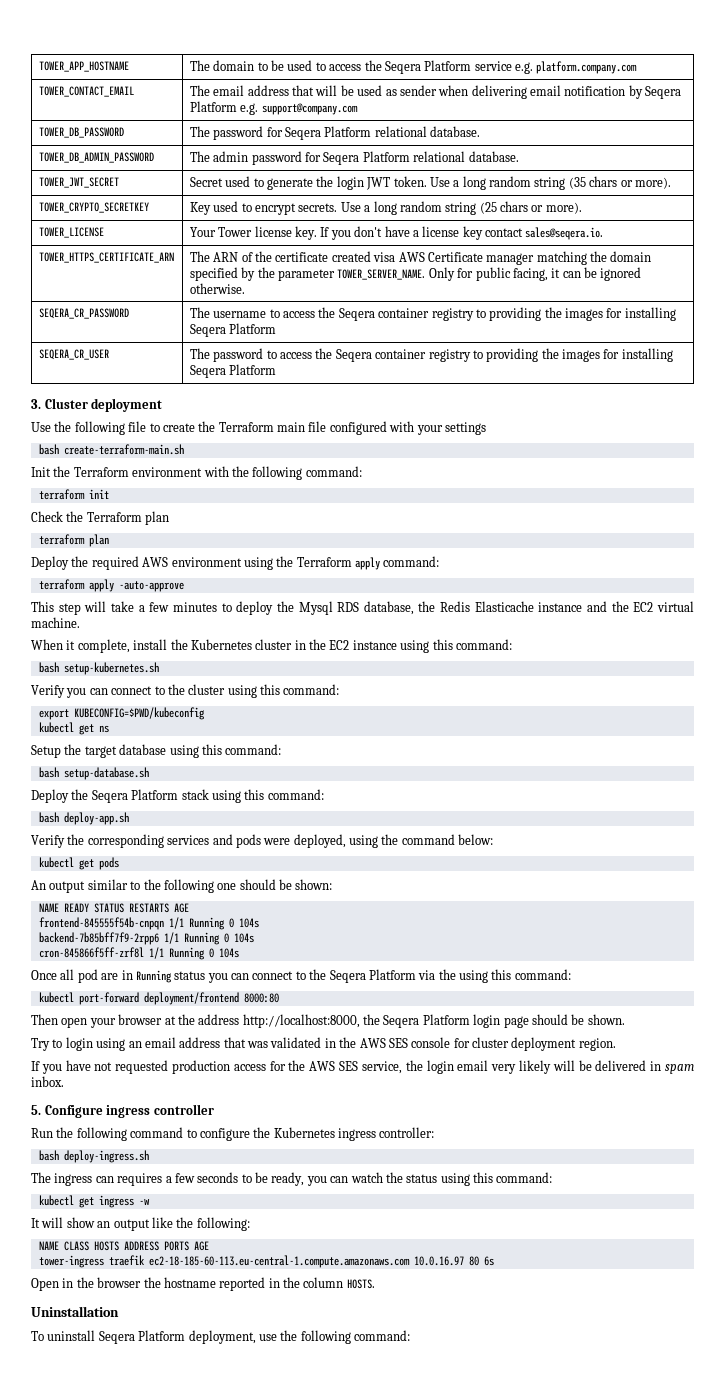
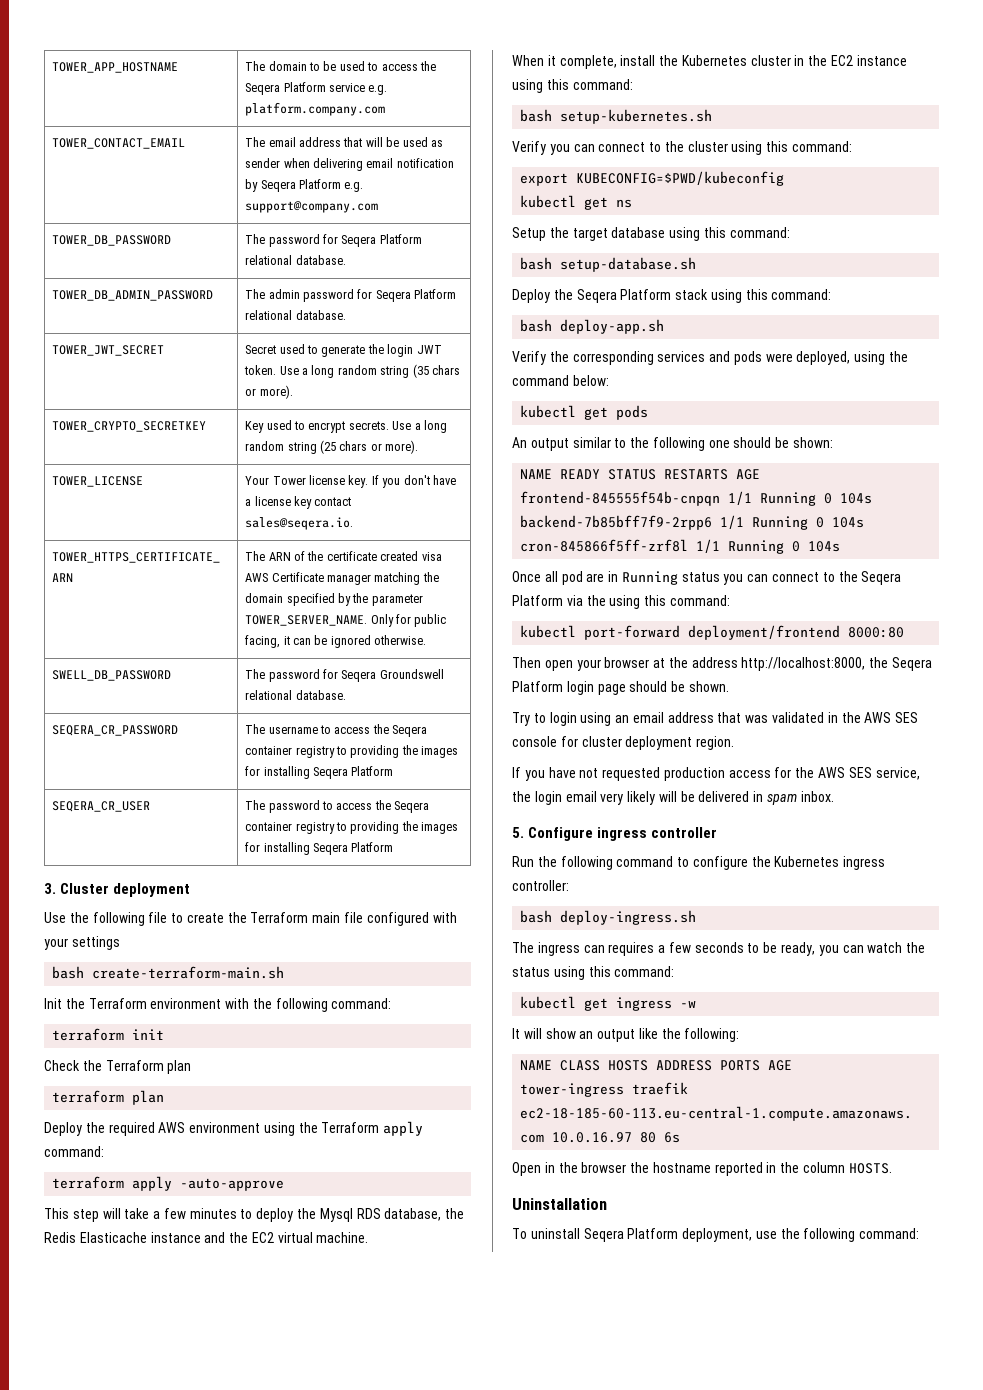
+ SWELL_DB_PASSWORD | The password for Seqera Groundswell relational database.

